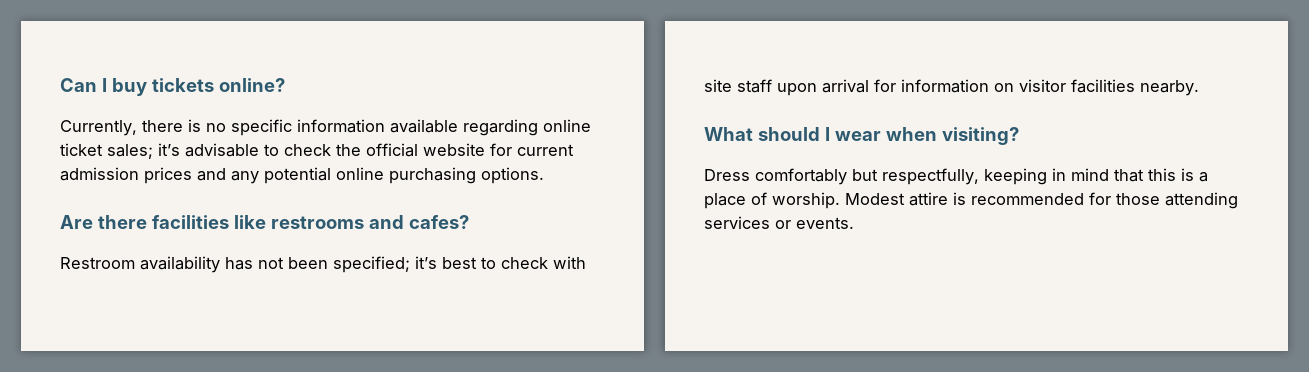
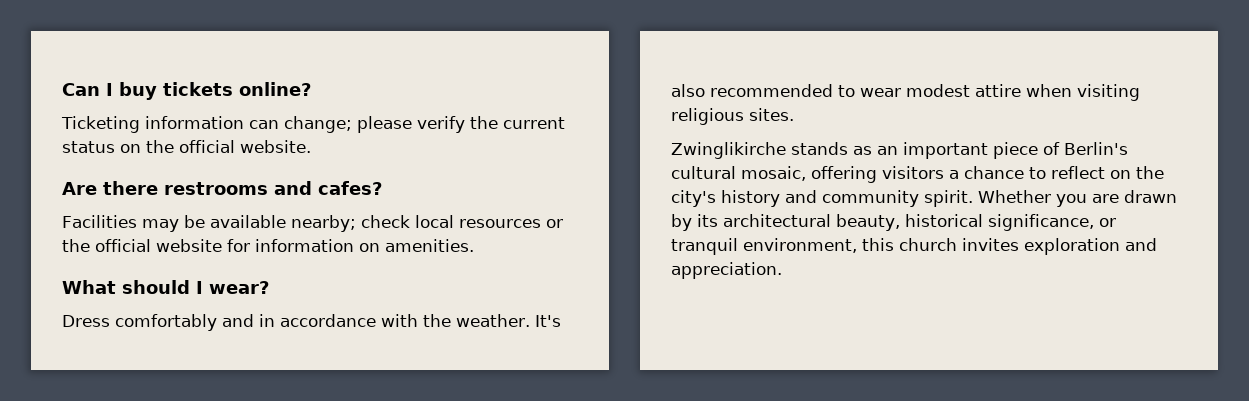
- Currently, there is no specific information available regarding online ticket sales; it’s advisable to check the official website for current admission prices and any potential online purchasing options.
- Are there facilities like restrooms and cafes?
- Restroom availability has not been specified; it’s best to check with site staff upon arrival for information on visitor facilities nearby.
+ Ticketing information can change; please verify the current status on the official website.
+ Are there restrooms and cafes?
+ Facilities may be available nearby; check local resources or the official website for information on amenities.
- What should I wear when visiting?
+ What should I wear?
- Dress comfortably but respectfully, keeping in mind that this is a place of worship. Modest attire is recommended for those attending services or events.
+ Dress comfortably and in accordance with the weather. It's also recommended to wear modest attire when visiting religious sites.
+ Zwinglikirche stands as an important piece of Berlin's cultural mosaic, offering visitors a chance to reflect on the city's history and community spirit. Whether you are drawn by its architectural beauty, historical significance, or tranquil environment, this church invites exploration and appreciation.

